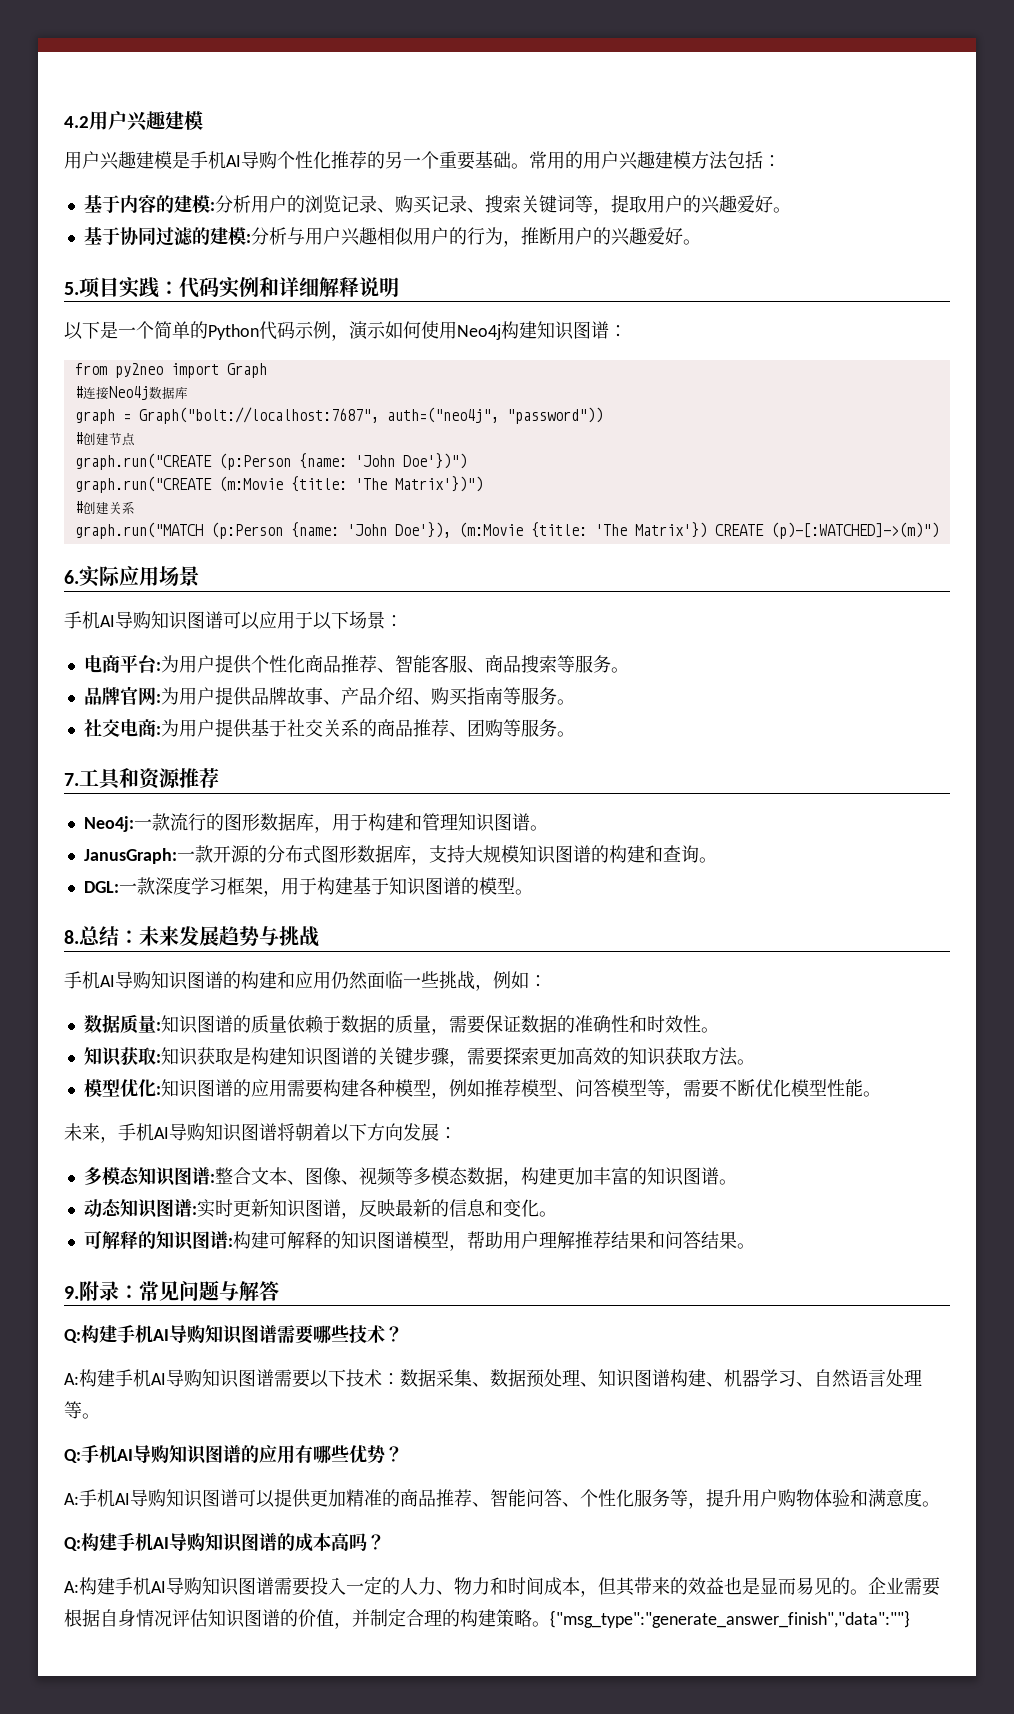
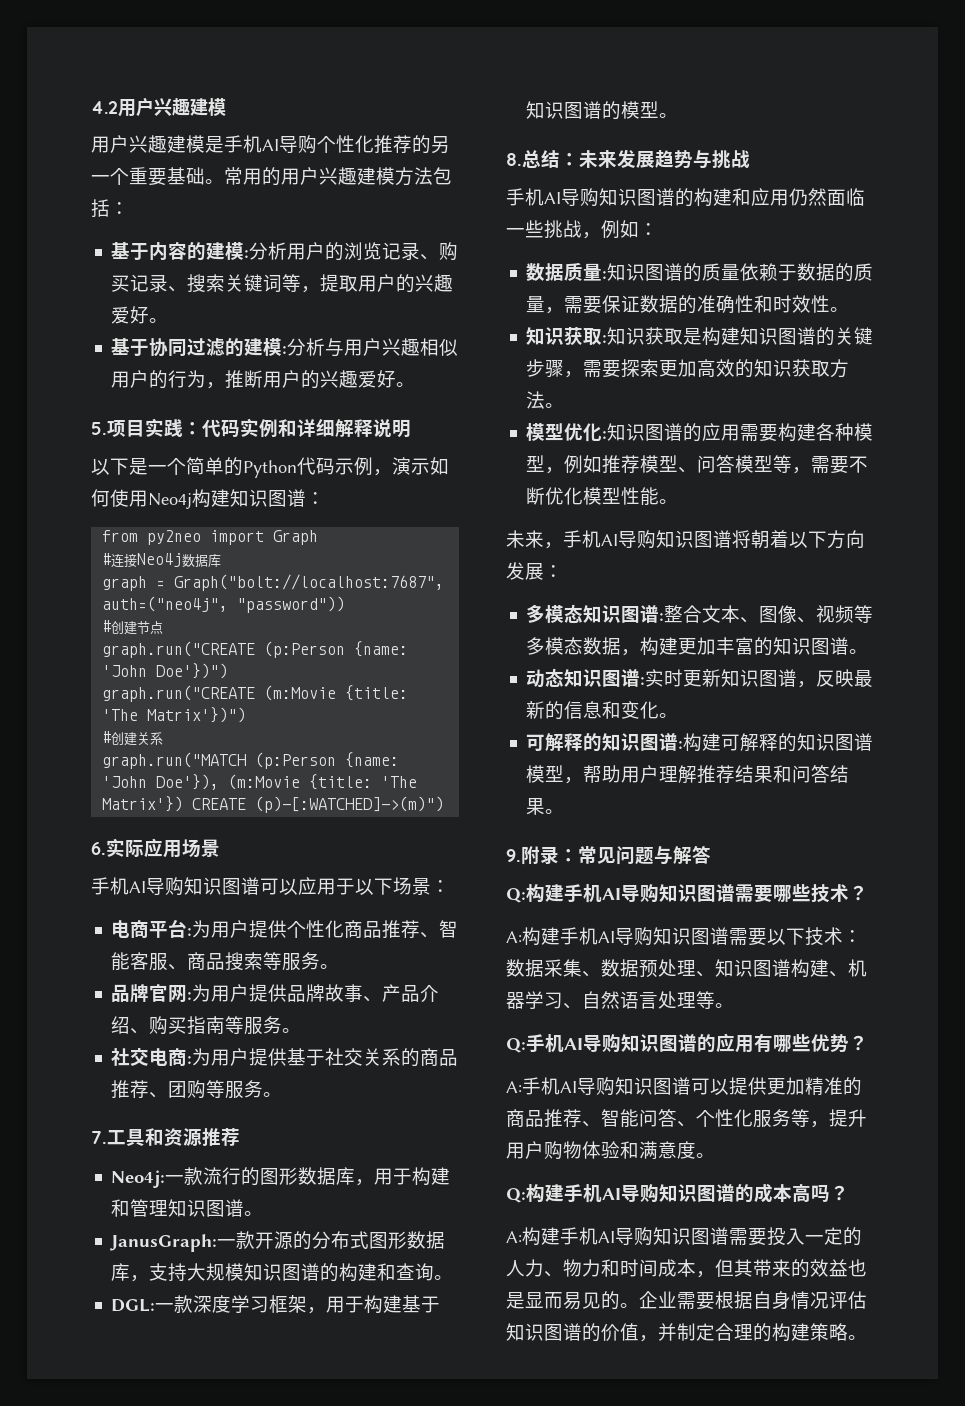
- {"msg_type":"generate_answer_finish","data":""}

